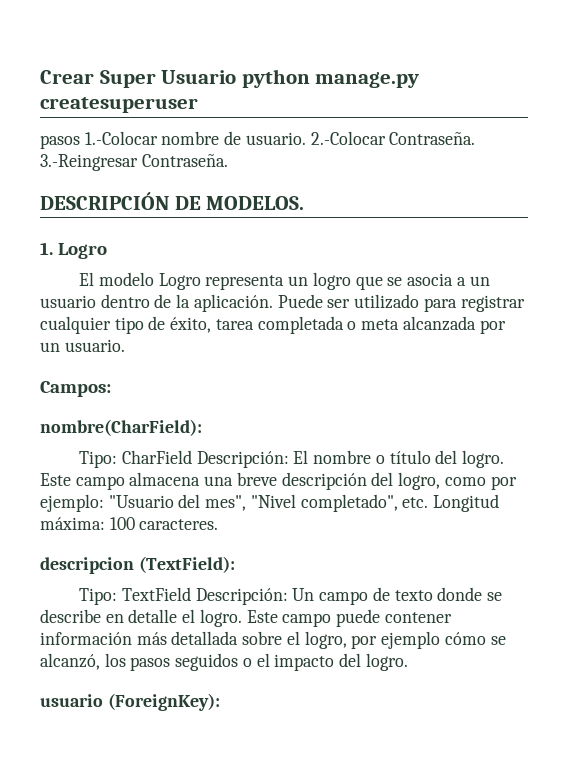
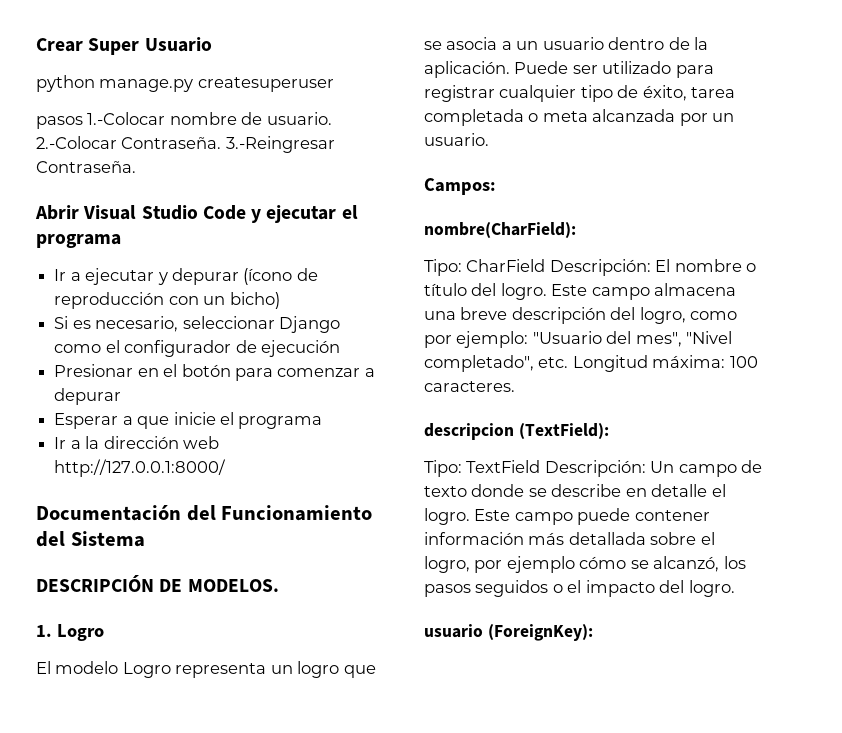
- Crear Super Usuario python manage.py createsuperuser
+ Crear Super Usuario
+ python manage.py createsuperuser
+ Abrir Visual Studio Code y ejecutar el programa
+ Ir a ejecutar y depurar (ícono de reproducción con un bicho)
+ Si es necesario, seleccionar Django como el configurador de ejecución
+ Presionar en el botón para comenzar a depurar
+ Esperar a que inicie el programa
+ Ir a la dirección web http://127.0.0.1:8000/
+ Documentación del Funcionamiento del Sistema

